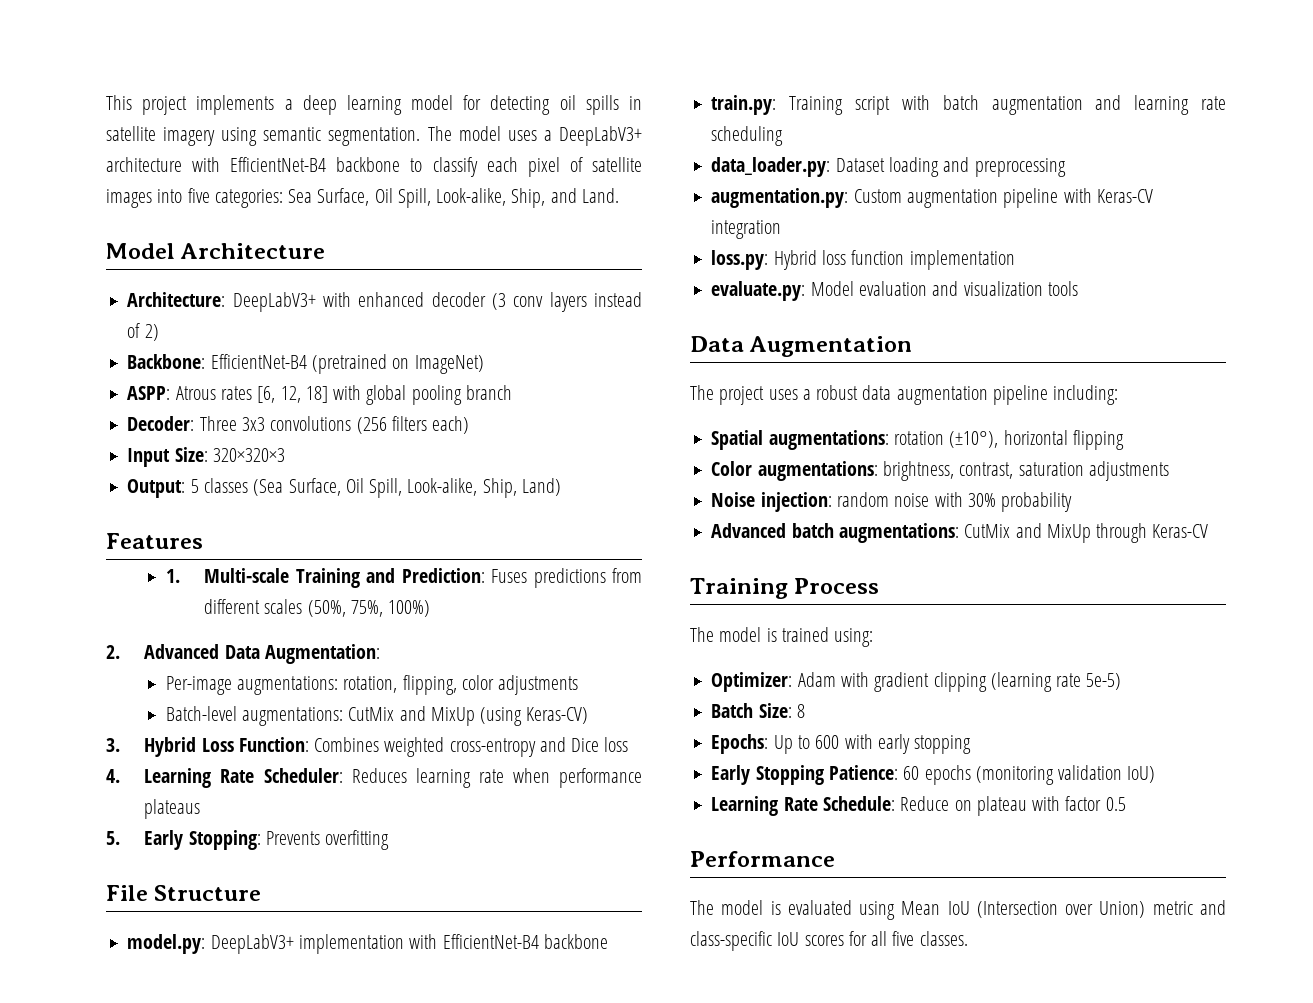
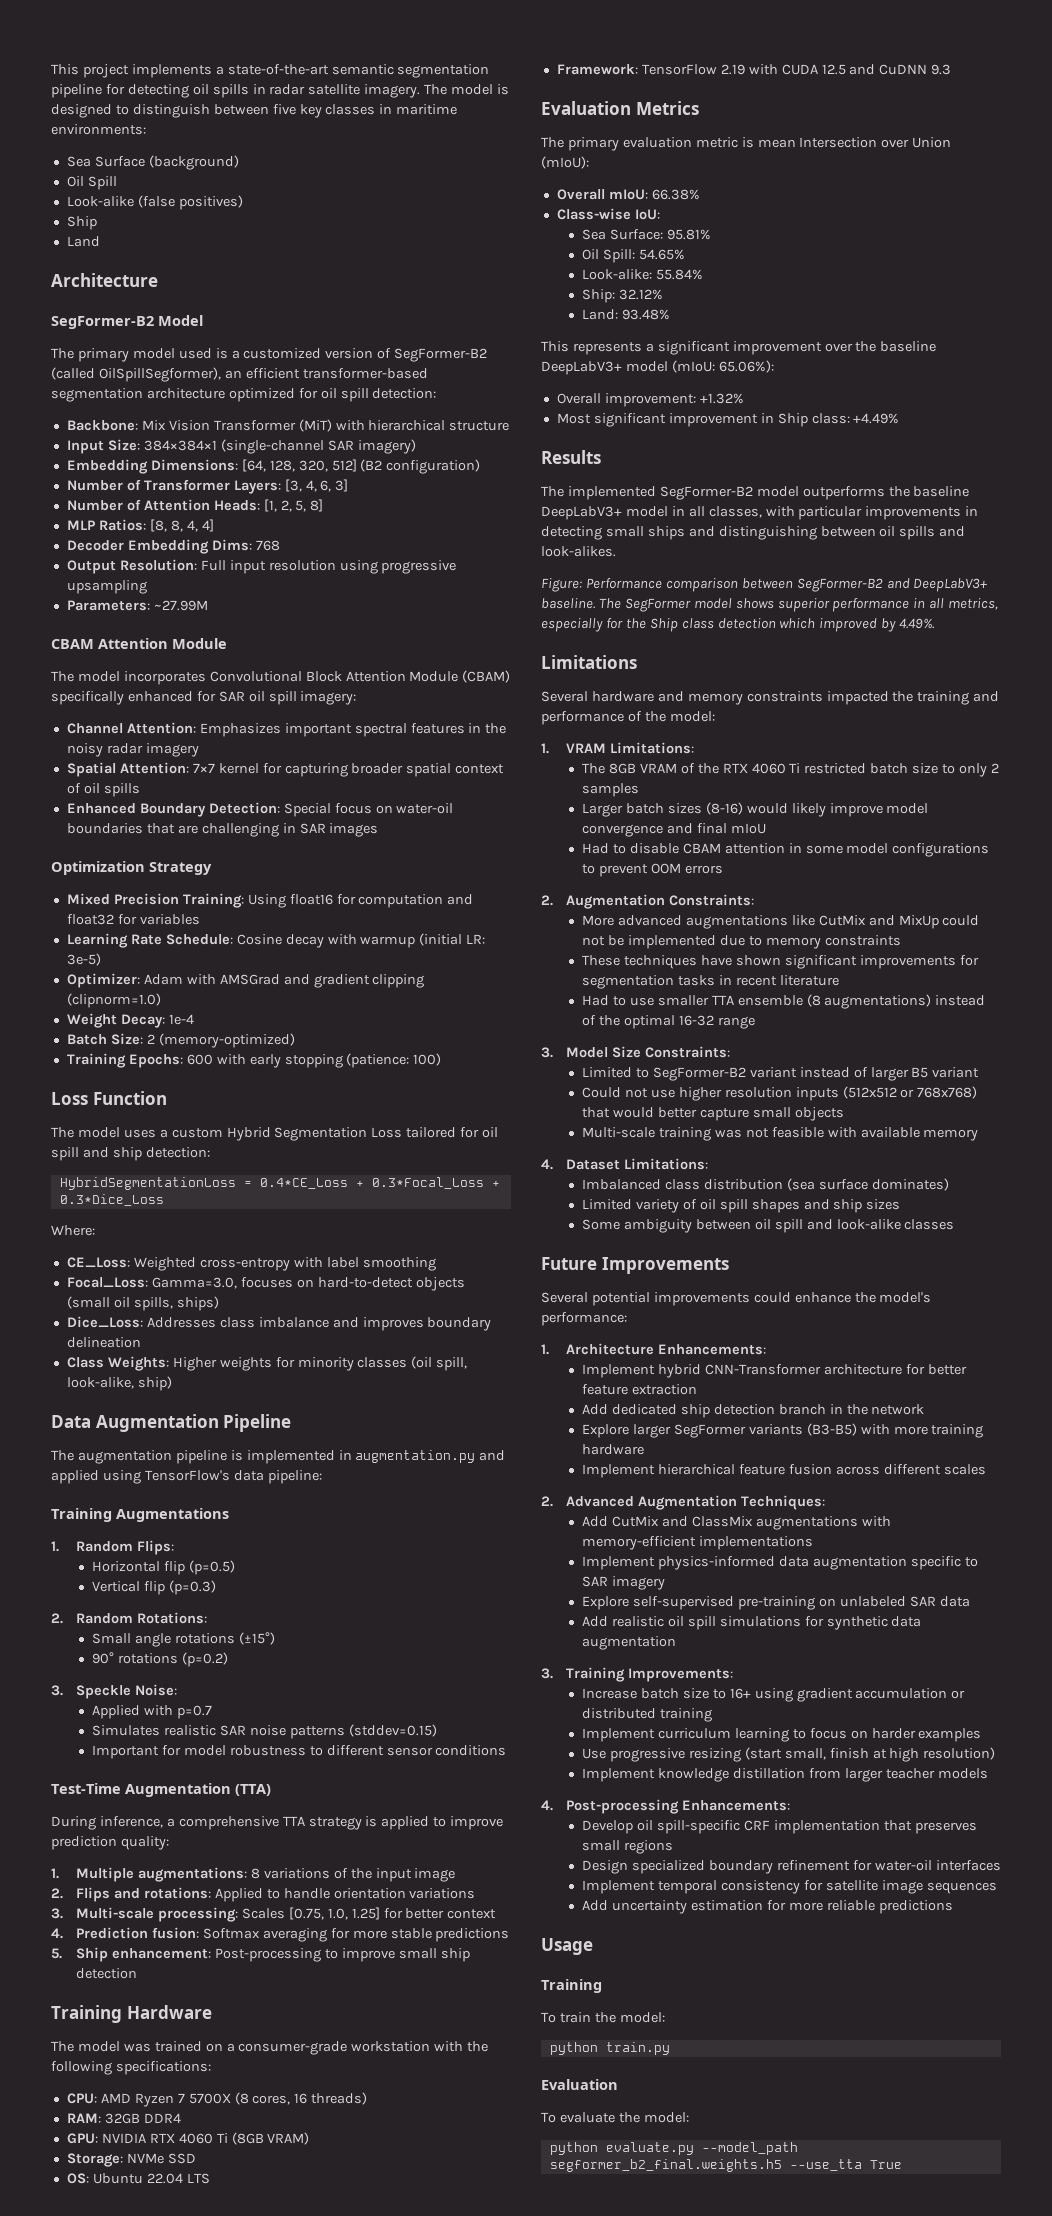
- This project implements a deep learning model for detecting oil spills in satellite imagery using semantic segmentation. The model uses a DeepLabV3+ architecture with EfficientNet-B4 backbone to classify each pixel of satellite images into five categories: Sea Surface, Oil Spill, Look-alike, Ship, and Land.
- Model Architecture
- Architecture: DeepLabV3+ with enhanced decoder (3 conv layers instead of 2)
- Backbone: EfficientNet-B4 (pretrained on ImageNet)
- ASPP: Atrous rates [6, 12, 18] with global pooling branch
- Decoder: Three 3x3 convolutions (256 filters each)
- Input Size: 320×320×3
- Output: 5 classes (Sea Surface, Oil Spill, Look-alike, Ship, Land)
- Features
- 1. Multi-scale Training and Prediction: Fuses predictions from different scales (50%, 75%, 100%)
+ This project implements a state-of-the-art semantic segmentation pipeline for detecting oil spills in radar satellite imagery. The model is designed to distinguish between five key classes in maritime environments:
+ Sea Surface (background)
+ Oil Spill
+ Look-alike (false positives)
+ Ship
+ Land
+ Architecture
+ SegFormer-B2 Model
+ The primary model used is a customized version of SegFormer-B2 (called OilSpillSegformer), an efficient transformer-based segmentation architecture optimized for oil spill detection:
+ Backbone: Mix Vision Transformer (MiT) with hierarchical structure
+ Input Size: 384×384×1 (single-channel SAR imagery)
+ Embedding Dimensions: [64, 128, 320, 512] (B2 configuration)
+ Number of Transformer Layers: [3, 4, 6, 3]
+ Number of Attention Heads: [1, 2, 5, 8]
+ MLP Ratios: [8, 8, 4, 4]
+ Decoder Embedding Dims: 768
+ Output Resolution: Full input resolution using progressive upsampling
+ Parameters: ~27.99M
+ CBAM Attention Module
+ The model incorporates Convolutional Block Attention Module (CBAM) specifically enhanced for SAR oil spill imagery:
+ Channel Attention: Emphasizes important spectral features in the noisy radar imagery
+ Spatial Attention: 7×7 kernel for capturing broader spatial context of oil spills
+ Enhanced Boundary Detection: Special focus on water-oil boundaries that are challenging in SAR images
+ Optimization Strategy
+ Mixed Precision Training: Using float16 for computation and float32 for variables
+ Learning Rate Schedule: Cosine decay with warmup (initial LR: 3e-5)
+ Optimizer: Adam with AMSGrad and gradient clipping (clipnorm=1.0)
+ Weight Decay: 1e-4
+ Batch Size: 2 (memory-optimized)
+ Training Epochs: 600 with early stopping (patience: 100)
+ Loss Function
+ The model uses a custom Hybrid Segmentation Loss tailored for oil spill and ship detection:
+ HybridSegmentationLoss = 0.4*CE_Loss + 0.3*Focal_Loss + 0.3*Dice_Loss
+ Where:
+ CE_Loss: Weighted cross-entropy with label smoothing
+ Focal_Loss: Gamma=3.0, focuses on hard-to-detect objects (small oil spills, ships)
+ Dice_Loss: Addresses class imbalance and improves boundary delineation
+ Class Weights: Higher weights for minority classes (oil spill, look-alike, ship)
+ Data Augmentation Pipeline
+ The augmentation pipeline is implemented in augmentation.py and applied using TensorFlow's data pipeline:
+ Training Augmentations
+ 1. Random Flips:
+ Horizontal flip (p=0.5)
+ Vertical flip (p=0.3)
+ 2. Random Rotations:
+ Small angle rotations (±15°)
+ 90° rotations (p=0.2)
+ 3. Speckle Noise:
+ Applied with p=0.7
+ Simulates realistic SAR noise patterns (stddev=0.15)
+ Important for model robustness to different sensor conditions
+ Test-Time Augmentation (TTA)
+ During inference, a comprehensive TTA strategy is applied to improve prediction quality:
+ 1. Multiple augmentations: 8 variations of the input image
+ 2. Flips and rotations: Applied to handle orientation variations
+ 3. Multi-scale processing: Scales [0.75, 1.0, 1.25] for better context
+ 4. Prediction fusion: Softmax averaging for more stable predictions
+ 5. Ship enhancement: Post-processing to improve small ship detection
+ Training Hardware
+ The model was trained on a consumer-grade workstation with the following specifications:
+ CPU: AMD Ryzen 7 5700X (8 cores, 16 threads)
+ RAM: 32GB DDR4
+ GPU: NVIDIA RTX 4060 Ti (8GB VRAM)
+ Storage: NVMe SSD
+ OS: Ubuntu 22.04 LTS
+ Framework: TensorFlow 2.19 with CUDA 12.5 and CuDNN 9.3
+ Evaluation Metrics
+ The primary evaluation metric is mean Intersection over Union (mIoU):
+ Overall mIoU: 66.38%
+ Class-wise IoU:
+ Sea Surface: 95.81%
+ Oil Spill: 54.65%
+ Look-alike: 55.84%
+ Ship: 32.12%
+ Land: 93.48%
+ This represents a significant improvement over the baseline DeepLabV3+ model (mIoU: 65.06%):
+ Overall improvement: +1.32%
+ Most significant improvement in Ship class: +4.49%
+ Results
+ The implemented SegFormer-B2 model outperforms the baseline DeepLabV3+ model in all classes, with particular improvements in detecting small ships and distinguishing between oil spills and look-alikes.
+ Figure: Performance comparison between SegFormer-B2 and DeepLabV3+ baseline. The SegFormer model shows superior performance in all metrics, especially for the Ship class detection which improved by 4.49%.
+ Limitations
+ Several hardware and memory constraints impacted the training and performance of the model:
+ 1. VRAM Limitations:
+ The 8GB VRAM of the RTX 4060 Ti restricted batch size to only 2 samples
+ Larger batch sizes (8-16) would likely improve model convergence and final mIoU
+ Had to disable CBAM attention in some model configurations to prevent OOM errors
+ 2. Augmentation Constraints:
+ More advanced augmentations like CutMix and MixUp could not be implemented due to memory constraints
+ These techniques have shown significant improvements for segmentation tasks in recent literature
+ Had to use smaller TTA ensemble (8 augmentations) instead of the optimal 16-32 range
+ 3. Model Size Constraints:
+ Limited to SegFormer-B2 variant instead of larger B5 variant
+ Could not use higher resolution inputs (512x512 or 768x768) that would better capture small objects
+ Multi-scale training was not feasible with available memory
+ 4. Dataset Limitations:
+ Imbalanced class distribution (sea surface dominates)
+ Limited variety of oil spill shapes and ship sizes
+ Some ambiguity between oil spill and look-alike classes
+ Future Improvements
+ Several potential improvements could enhance the model's performance:
+ 1. Architecture Enhancements:
+ Implement hybrid CNN-Transformer architecture for better feature extraction
+ Add dedicated ship detection branch in the network
+ Explore larger SegFormer variants (B3-B5) with more training hardware
+ Implement hierarchical feature fusion across different scales
- 2. Advanced Data Augmentation:
- Per-image augmentations: rotation, flipping, color adjustments
- Batch-level augmentations: CutMix and MixUp (using Keras-CV)
- 3. Hybrid Loss Function: Combines weighted cross-entropy and Dice loss
- 4. Learning Rate Scheduler: Reduces learning rate when performance plateaus
- 5. Early Stopping: Prevents overfitting
- File Structure
- model.py: DeepLabV3+ implementation with EfficientNet-B4 backbone
- train.py: Training script with batch augmentation and learning rate scheduling
- data_loader.py: Dataset loading and preprocessing
- augmentation.py: Custom augmentation pipeline with Keras-CV integration
- loss.py: Hybrid loss function implementation
- evaluate.py: Model evaluation and visualization tools
- Data Augmentation
- The project uses a robust data augmentation pipeline including:
- Spatial augmentations: rotation (±10°), horizontal flipping
- Color augmentations: brightness, contrast, saturation adjustments
- Noise injection: random noise with 30% probability
- Advanced batch augmentations: CutMix and MixUp through Keras-CV
- Training Process
- The model is trained using:
- Optimizer: Adam with gradient clipping (learning rate 5e-5)
- Batch Size: 8
- Epochs: Up to 600 with early stopping
- Early Stopping Patience: 60 epochs (monitoring validation IoU)
- Learning Rate Schedule: Reduce on plateau with factor 0.5
- Performance
- The model is evaluated using Mean IoU (Intersection over Union) metric and class-specific IoU scores for all five classes.
+ 2. Advanced Augmentation Techniques:
+ Add CutMix and ClassMix augmentations with memory-efficient implementations
+ Implement physics-informed data augmentation specific to SAR imagery
+ Explore self-supervised pre-training on unlabeled SAR data
+ Add realistic oil spill simulations for synthetic data augmentation
+ 3. Training Improvements:
+ Increase batch size to 16+ using gradient accumulation or distributed training
+ Implement curriculum learning to focus on harder examples
+ Use progressive resizing (start small, finish at high resolution)
+ Implement knowledge distillation from larger teacher models
+ 4. Post-processing Enhancements:
+ Develop oil spill-specific CRF implementation that preserves small regions
+ Design specialized boundary refinement for water-oil interfaces
+ Implement temporal consistency for satellite image sequences
+ Add uncertainty estimation for more reliable predictions
+ Usage
+ Training
+ To train the model:
+ python train.py
+ Evaluation
+ To evaluate the model:
+ python evaluate.py --model_path segformer_b2_final.weights.h5 --use_tta True

